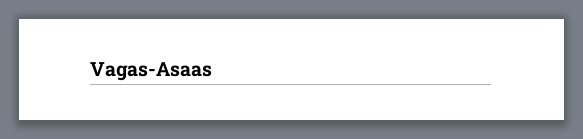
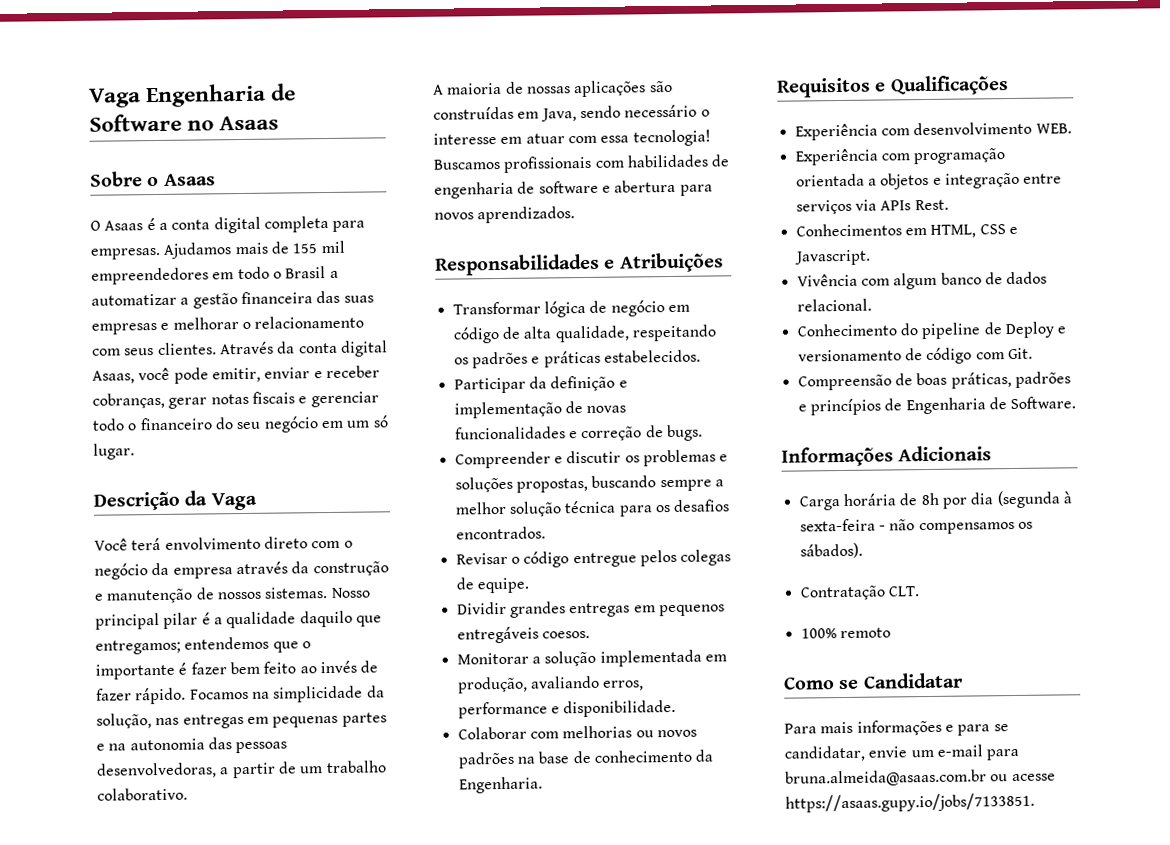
- Vagas-Asaas
+ Vaga Engenharia de Software no Asaas
+ Sobre o Asaas
+ O Asaas é a conta digital completa para empresas. Ajudamos mais de 155 mil empreendedores em todo o Brasil a automatizar a gestão financeira das suas empresas e melhorar o relacionamento com seus clientes. Através da conta digital Asaas, você pode emitir, enviar e receber cobranças, gerar notas fiscais e gerenciar todo o financeiro do seu negócio em um só lugar.
+ Descrição da Vaga
+ Você terá envolvimento direto com o negócio da empresa através da construção e manutenção de nossos sistemas. Nosso principal pilar é a qualidade daquilo que entregamos; entendemos que o importante é fazer bem feito ao invés de fazer rápido. Focamos na simplicidade da solução, nas entregas em pequenas partes e na autonomia das pessoas desenvolvedoras, a partir de um trabalho colaborativo.
+ A maioria de nossas aplicações são construídas em Java, sendo necessário o interesse em atuar com essa tecnologia! Buscamos profissionais com habilidades de engenharia de software e abertura para novos aprendizados.
+ Responsabilidades e Atribuições
+ Transformar lógica de negócio em código de alta qualidade, respeitando os padrões e práticas estabelecidos.
+ Participar da definição e implementação de novas funcionalidades e correção de bugs.
+ Compreender e discutir os problemas e soluções propostas, buscando sempre a melhor solução técnica para os desafios encontrados.
+ Revisar o código entregue pelos colegas de equipe.
+ Dividir grandes entregas em pequenos entregáveis coesos.
+ Monitorar a solução implementada em produção, avaliando erros, performance e disponibilidade.
+ Colaborar com melhorias ou novos padrões na base de conhecimento da Engenharia.
+ Requisitos e Qualificações
+ Experiência com desenvolvimento WEB.
+ Experiência com programação orientada a objetos e integração entre serviços via APIs Rest.
+ Conhecimentos em HTML, CSS e Javascript.
+ Vivência com algum banco de dados relacional.
+ Conhecimento do pipeline de Deploy e versionamento de código com Git.
+ Compreensão de boas práticas, padrões e princípios de Engenharia de Software.
+ Informações Adicionais
+ Carga horária de 8h por dia (segunda à sexta-feira - não compensamos os sábados).
+ Contratação CLT.
+ 100% remoto
+ Como se Candidatar
+ Para mais informações e para se candidatar, envie um e-mail para bruna.almeida@asaas.com.br ou acesse https://asaas.gupy.io/jobs/7133851.

